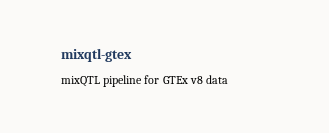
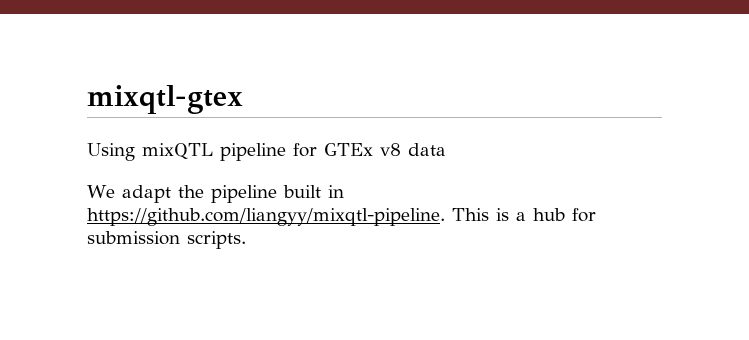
- mixQTL pipeline for GTEx v8 data
+ Using mixQTL pipeline for GTEx v8 data
+ We adapt the pipeline built in https://github.com/liangyy/mixqtl-pipeline. This is a hub for submission scripts.

